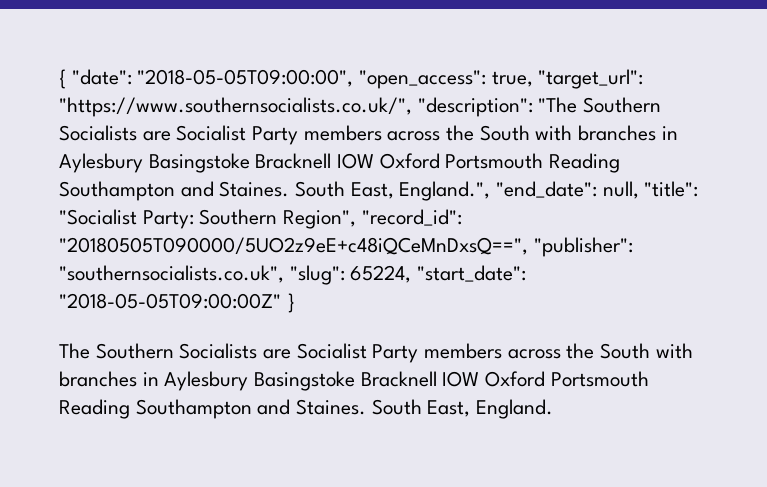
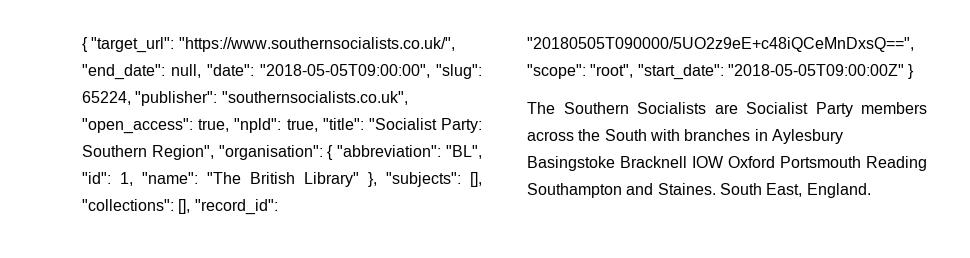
- { "date": "2018-05-05T09:00:00", "open_access": true, "target_url": "https://www.southernsocialists.co.uk/", "description": "The Southern Socialists are Socialist Party members across the South with branches in Aylesbury Basingstoke Bracknell IOW Oxford Portsmouth Reading Southampton and Staines. South East, England.", "end_date": null, "title": "Socialist Party: Southern Region", "record_id": "20180505T090000/5UO2z9eE+c48iQCeMnDxsQ==", "publisher": "southernsocialists.co.uk", "slug": 65224, "start_date": "2018-05-05T09:00:00Z" }
+ { "target_url": "https://www.southernsocialists.co.uk/", "end_date": null, "date": "2018-05-05T09:00:00", "slug": 65224, "publisher": "southernsocialists.co.uk", "open_access": true, "npld": true, "title": "Socialist Party: Southern Region", "organisation": { "abbreviation": "BL", "id": 1, "name": "The British Library" }, "subjects": [], "collections": [], "record_id": "20180505T090000/5UO2z9eE+c48iQCeMnDxsQ==", "scope": "root", "start_date": "2018-05-05T09:00:00Z" }

